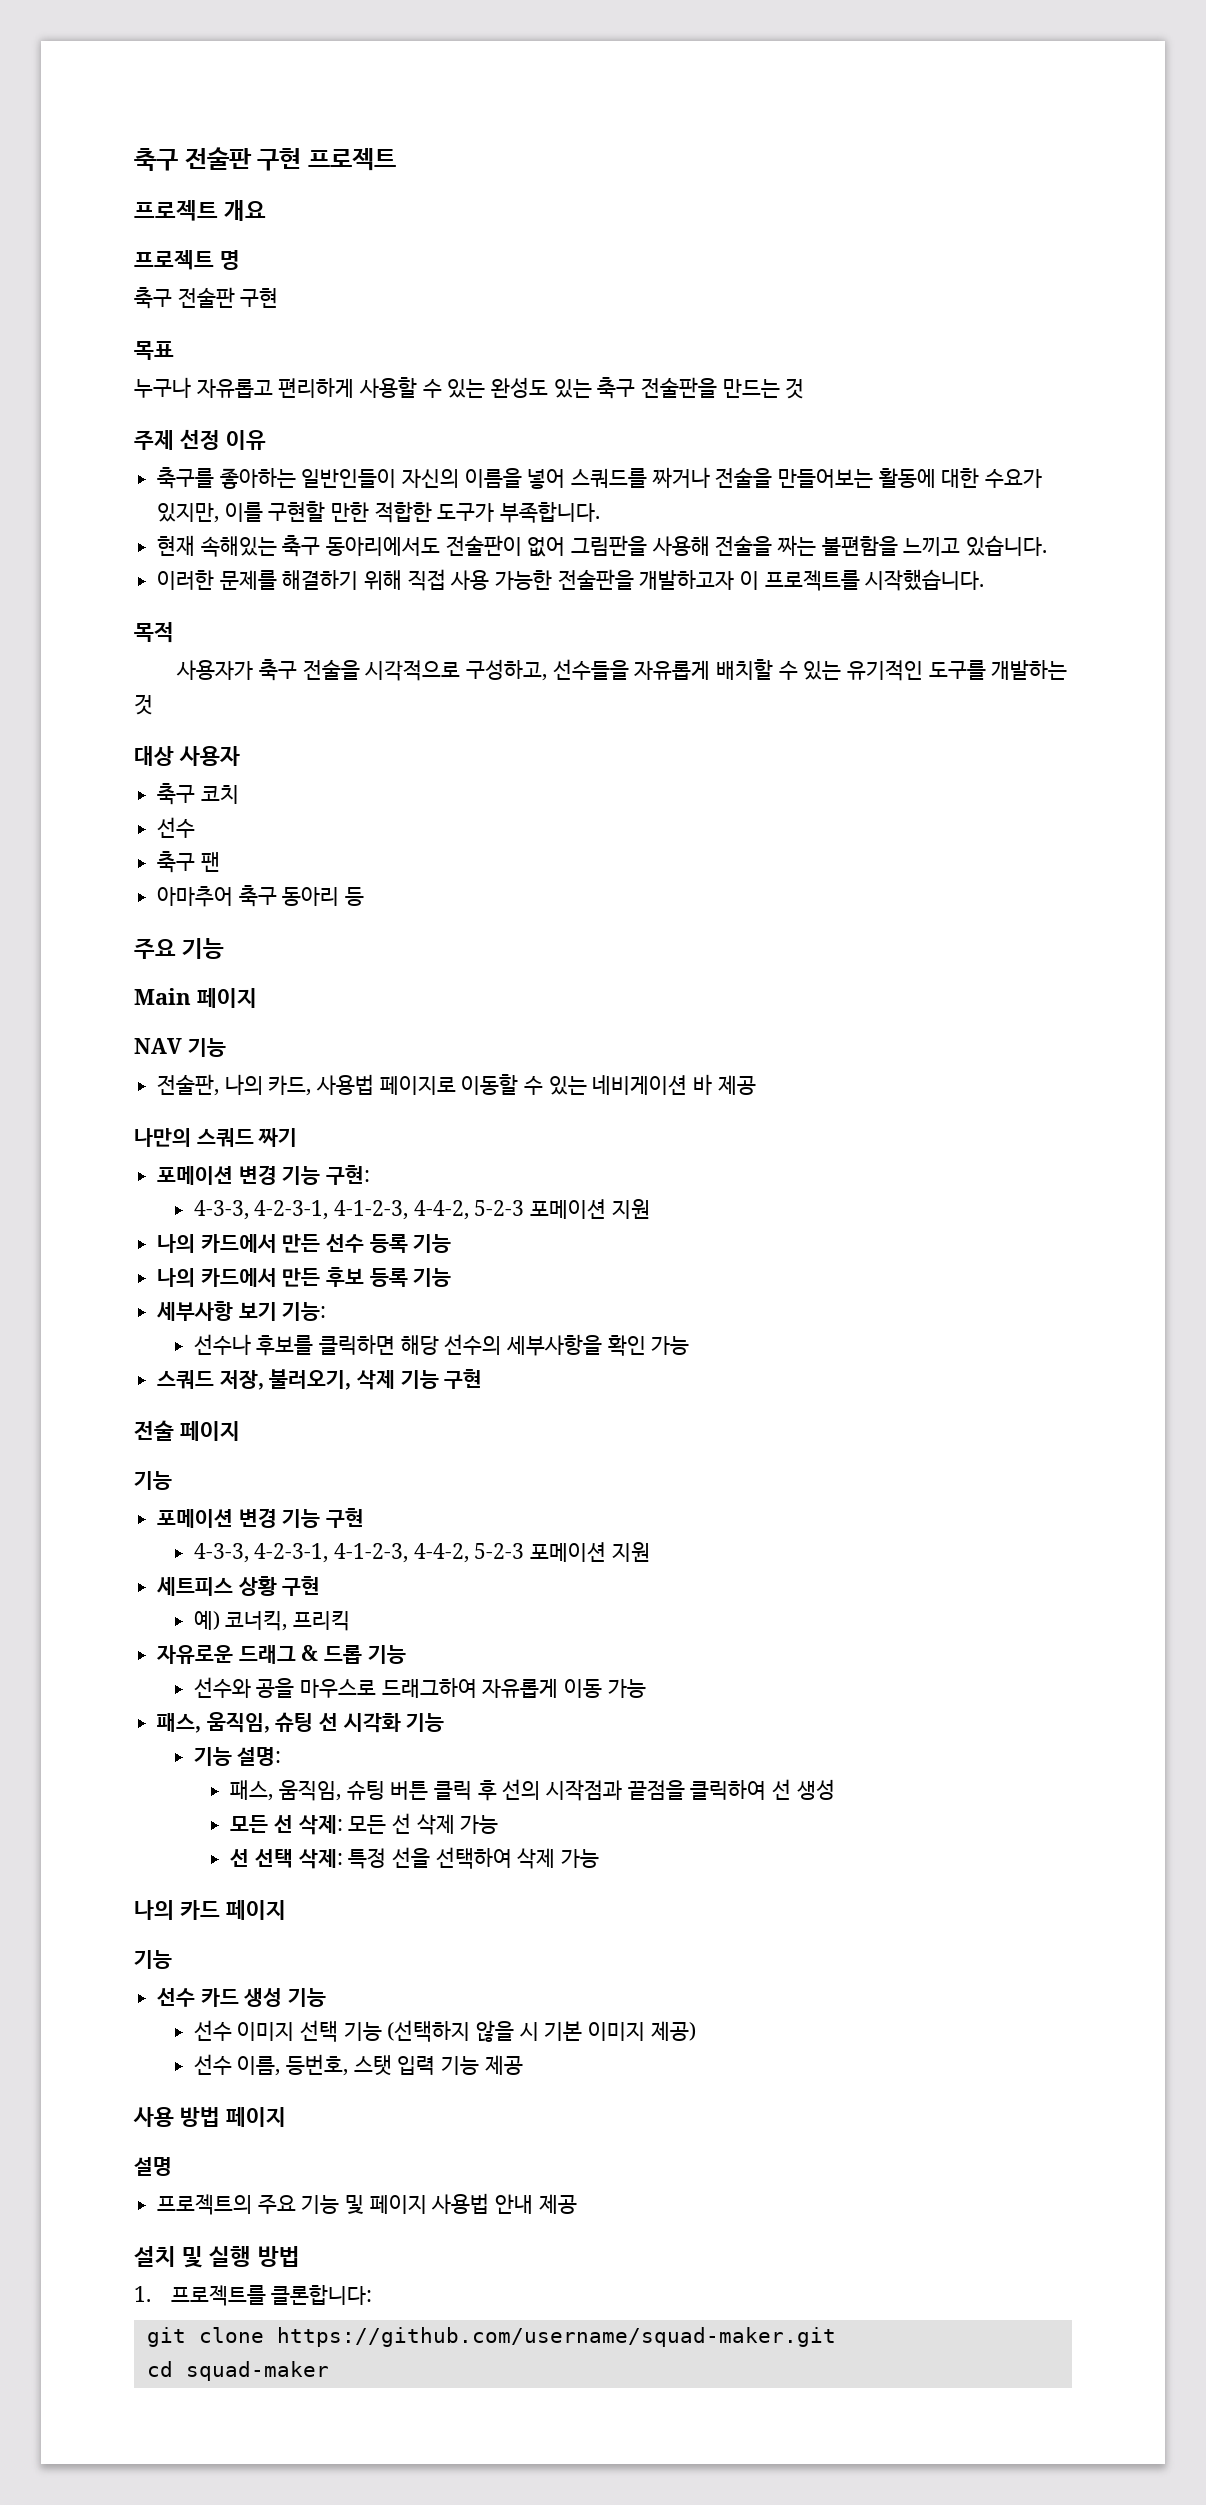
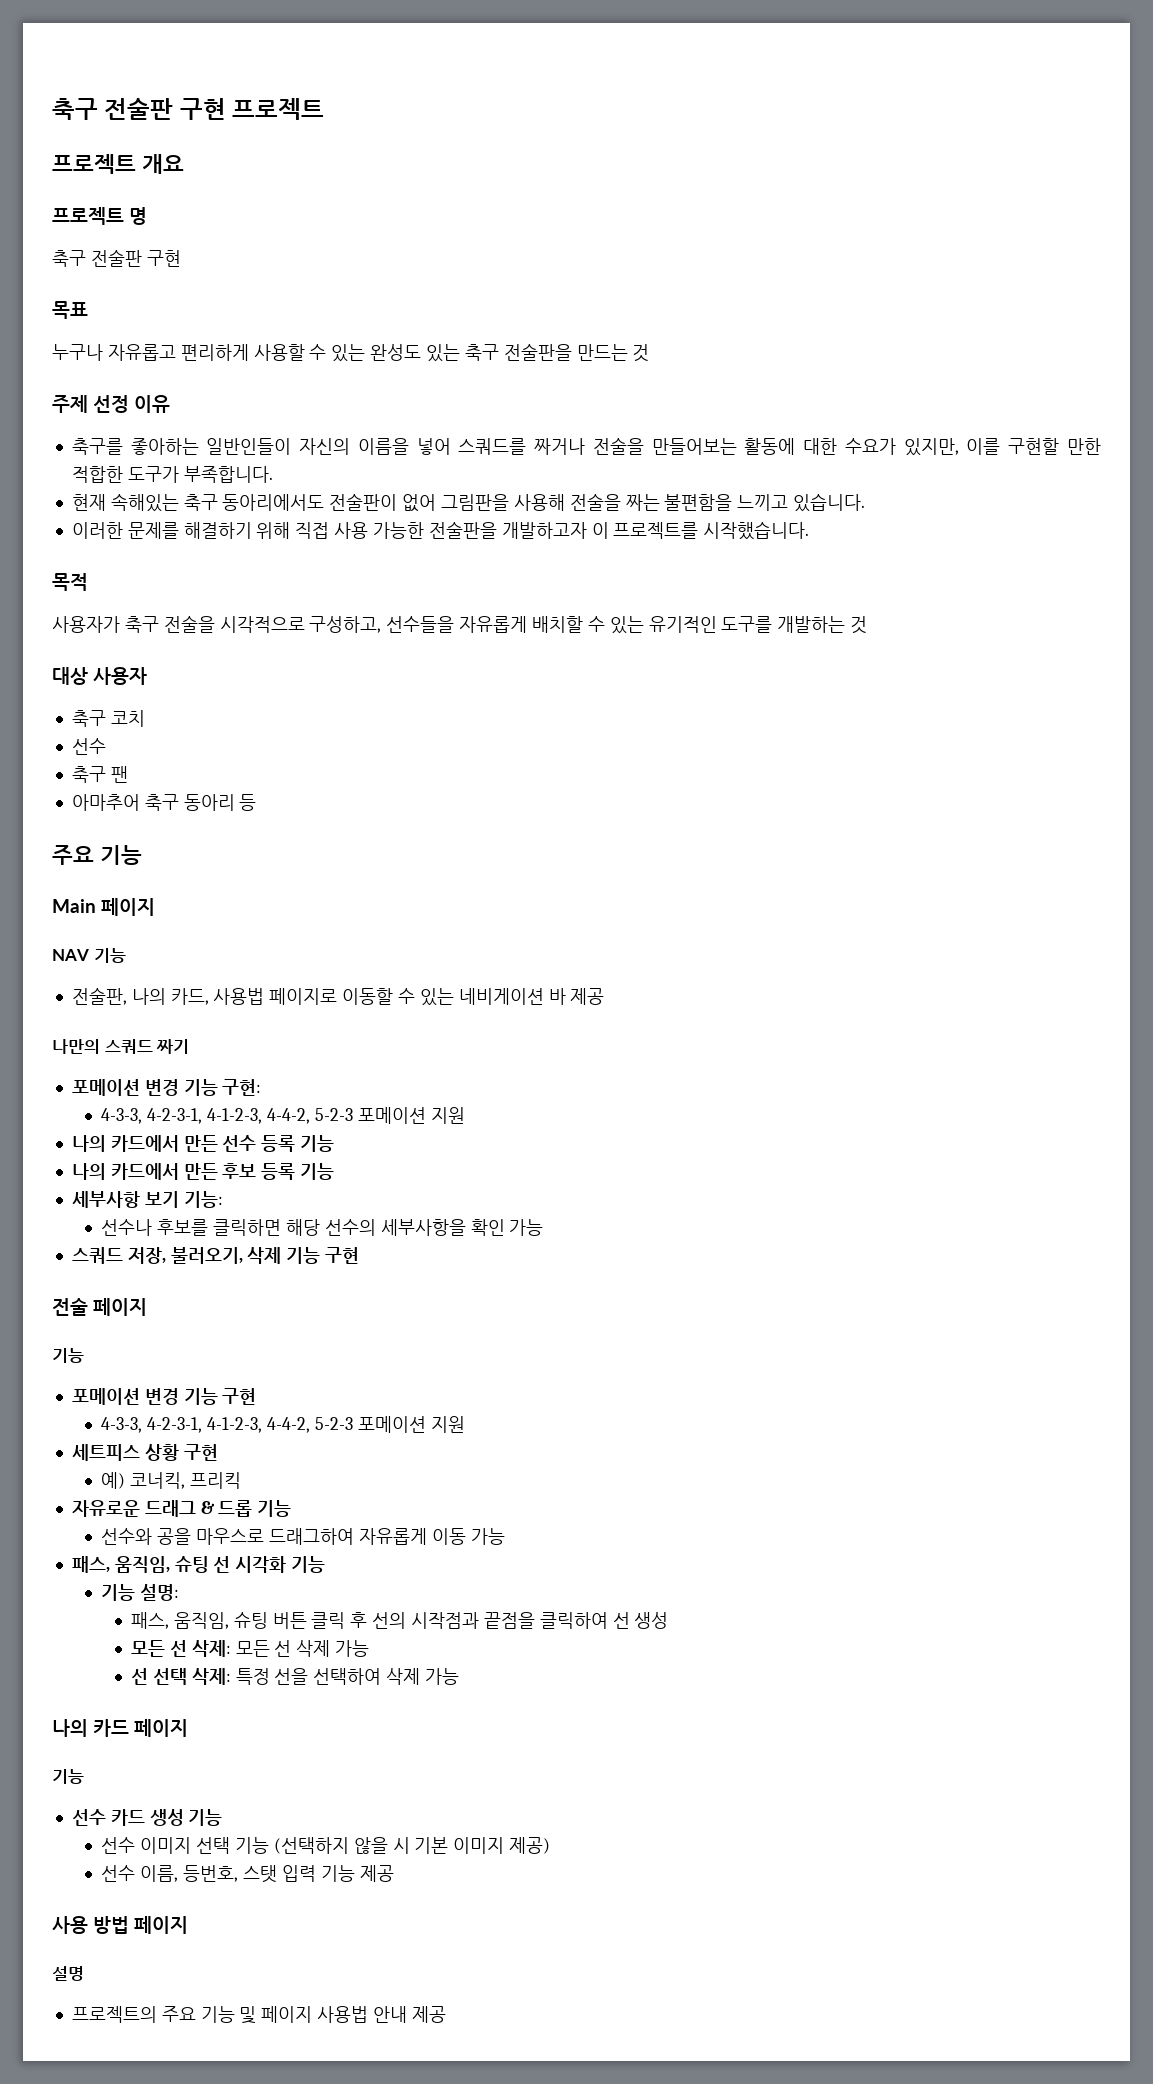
- 설치 및 실행 방법
- 1. 프로젝트를 클론합니다:
- git clone https://github.com/username/squad-maker.git
- cd squad-maker

